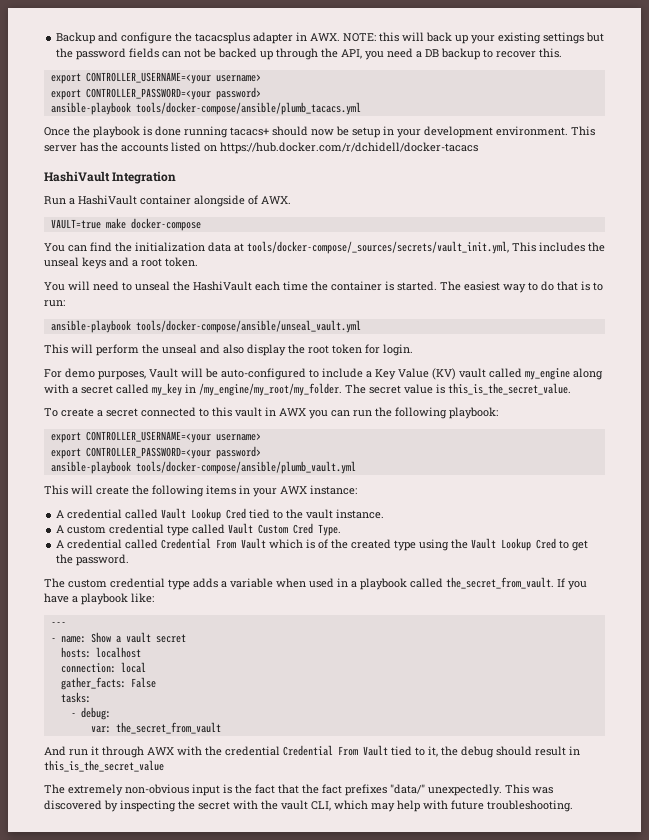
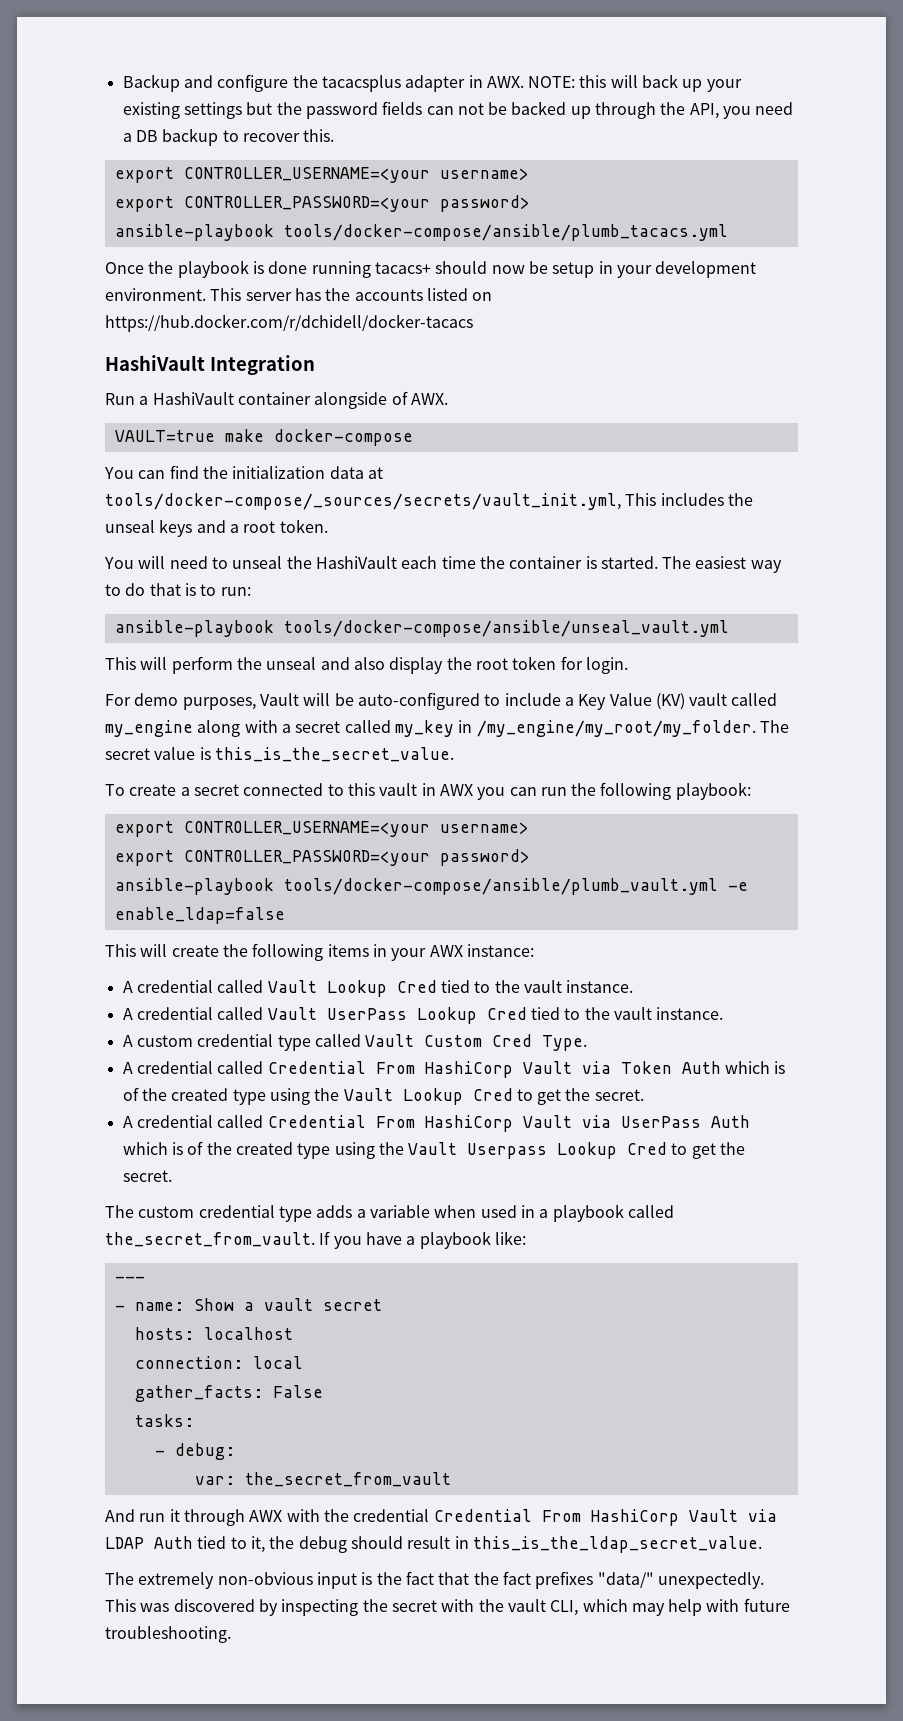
- ansible-playbook tools/docker-compose/ansible/plumb_vault.yml
+ ansible-playbook tools/docker-compose/ansible/plumb_vault.yml -e enable_ldap=false
+ A credential called Vault UserPass Lookup Cred tied to the vault instance.
- A credential called Credential From Vault which is of the created type using the Vault Lookup Cred to get the password.
+ A credential called Credential From HashiCorp Vault via Token Auth which is of the created type using the Vault Lookup Cred to get the secret.
+ A credential called Credential From HashiCorp Vault via UserPass Auth which is of the created type using the Vault Userpass Lookup Cred to get the secret.
- And run it through AWX with the credential Credential From Vault tied to it, the debug should result in this_is_the_secret_value
+ And run it through AWX with the credential Credential From HashiCorp Vault via LDAP Auth tied to it, the debug should result in this_is_the_ldap_secret_value.

